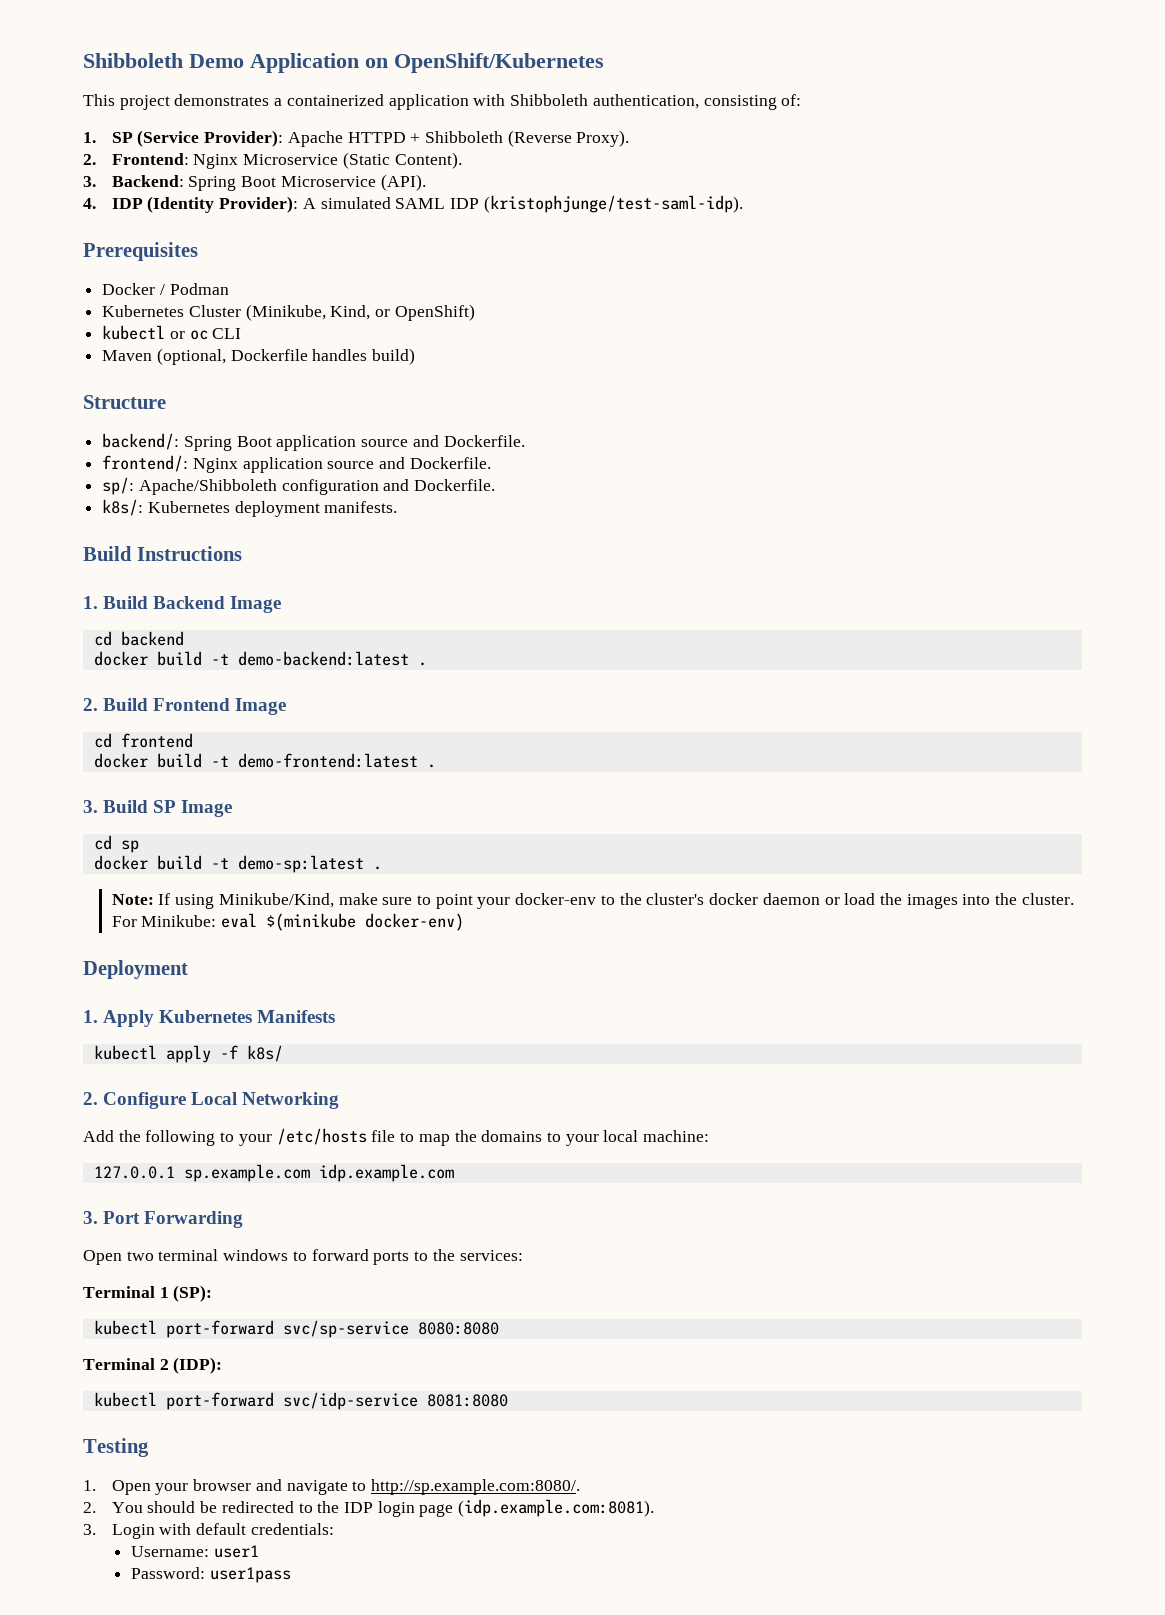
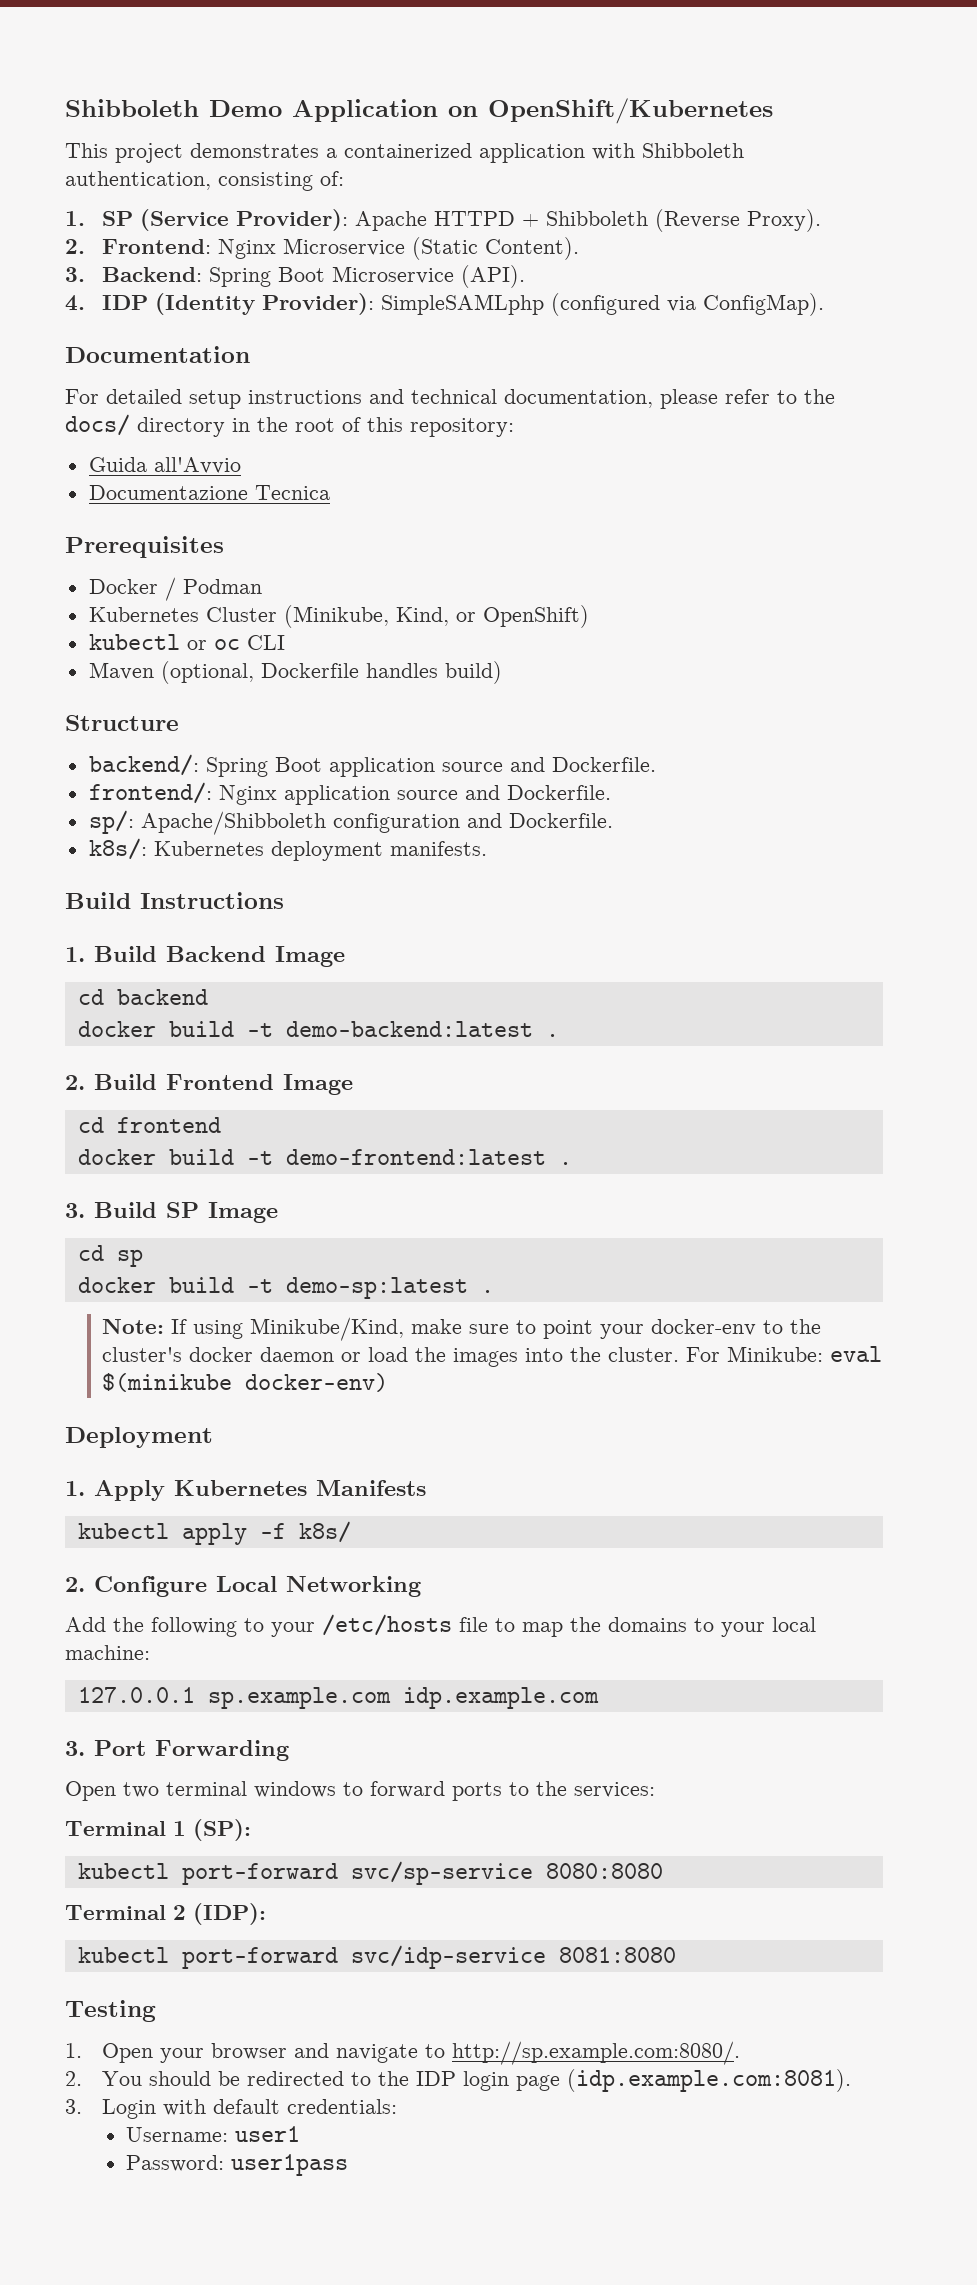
- 4. IDP (Identity Provider): A simulated SAML IDP (kristophjunge/test-saml-idp).
+ 4. IDP (Identity Provider): SimpleSAMLphp (configured via ConfigMap).
+ Documentation
+ For detailed setup instructions and technical documentation, please refer to the docs/ directory in the root of this repository:
+ Guida all'Avvio
+ Documentazione Tecnica

